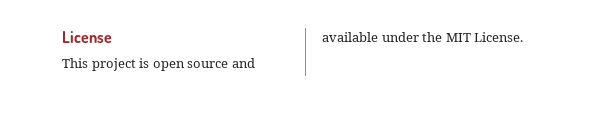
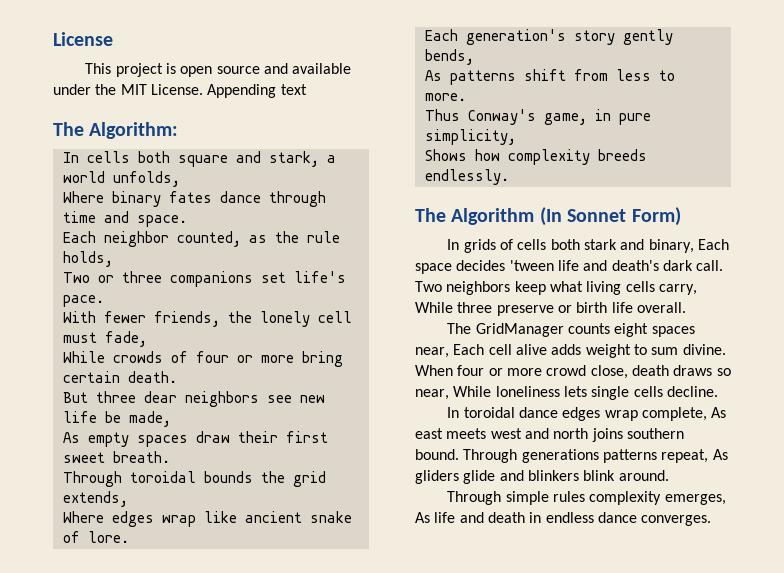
+ Appending text
+ The Algorithm:
+ In cells both square and stark, a world unfolds,
+ Where binary fates dance through time and space.
+ Each neighbor counted, as the rule holds,
+ Two or three companions set life's pace.
+ With fewer friends, the lonely cell must fade,
+ While crowds of four or more bring certain death.
+ But three dear neighbors see new life be made,
+ As empty spaces draw their first sweet breath.
+ Through toroidal bounds the grid extends,
+ Where edges wrap like ancient snake of lore.
+ Each generation's story gently bends,
+ As patterns shift from less to more.
+ Thus Conway's game, in pure simplicity,
+ Shows how complexity breeds endlessly.
+ The Algorithm (In Sonnet Form)
+ In grids of cells both stark and binary, Each space decides 'tween life and death's dark call. Two neighbors keep what living cells carry, While three preserve or birth life overall.
+ The GridManager counts eight spaces near, Each cell alive adds weight to sum divine. When four or more crowd close, death draws so near, While loneliness lets single cells decline.
+ In toroidal dance edges wrap complete, As east meets west and north joins southern bound. Through generations patterns repeat, As gliders glide and blinkers blink around.
+ Through simple rules complexity emerges, As life and death in endless dance converges.

